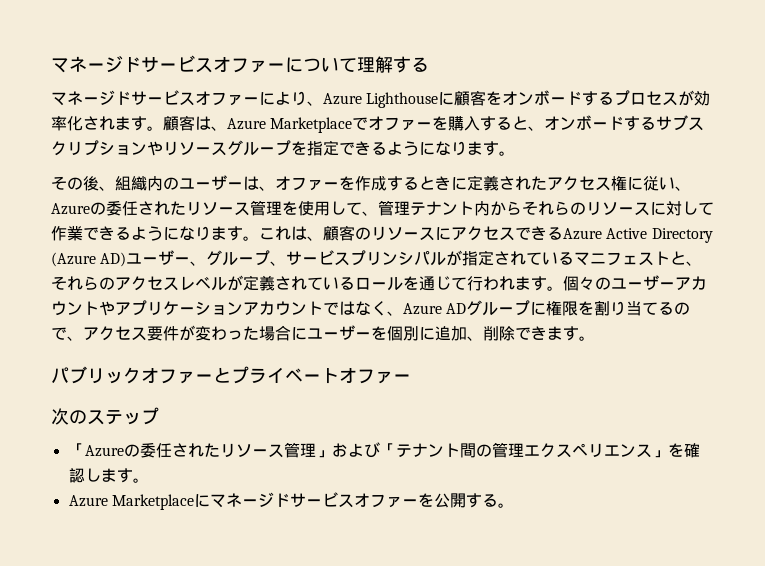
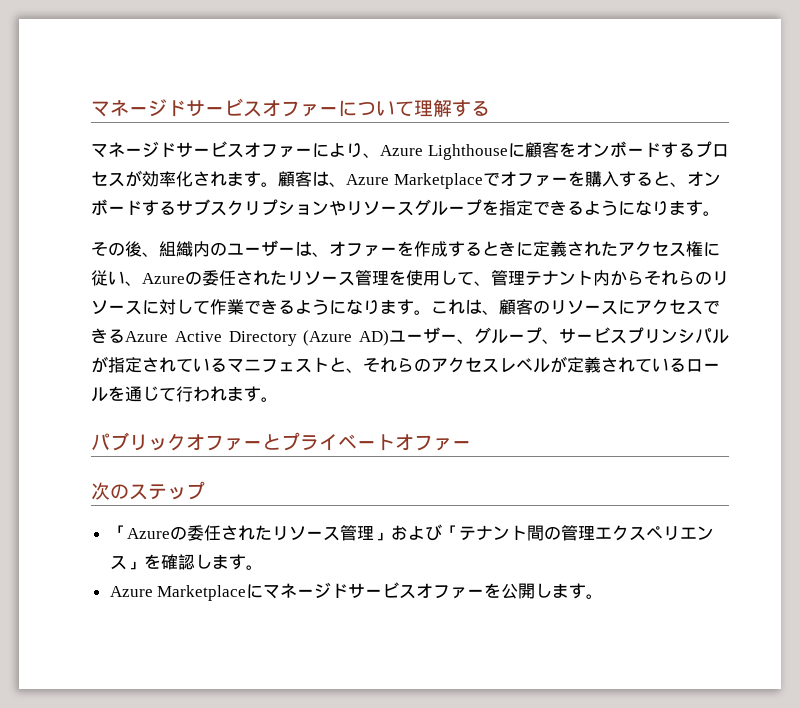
- 個々のユーザーアカウントやアプリケーションアカウントではなく、Azure ADグループに権限を割り当てるので、アクセス要件が変わった場合にユーザーを個別に追加、削除できます。
- Azure Marketplaceにマネージドサービスオファーを公開する。
+ Azure Marketplaceにマネージドサービスオファーを公開します。

